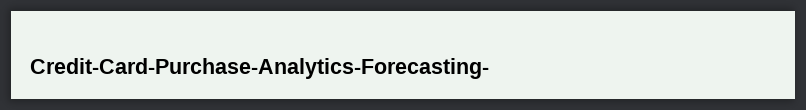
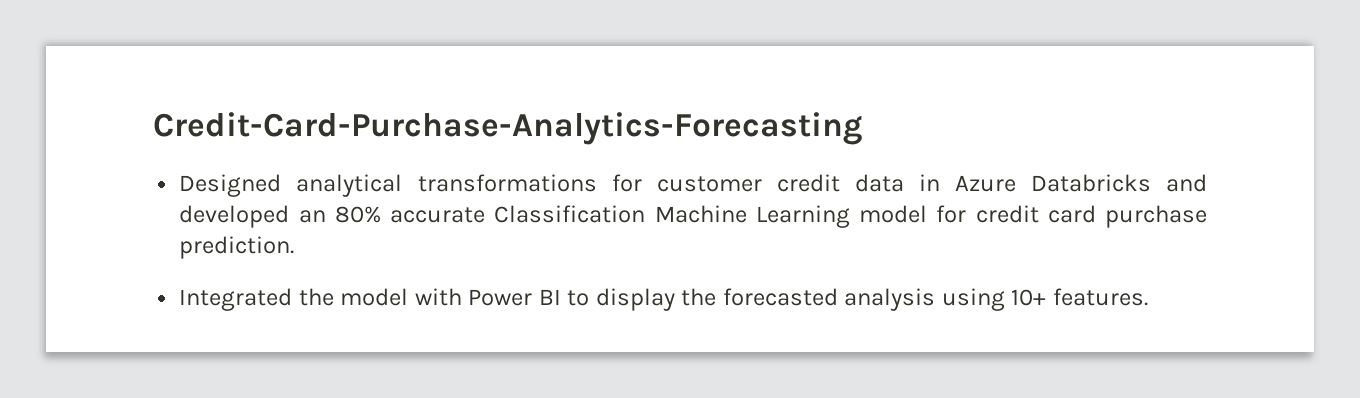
- Credit-Card-Purchase-Analytics-Forecasting-
+ Credit-Card-Purchase-Analytics-Forecasting
+ Designed analytical transformations for customer credit data in Azure Databricks and developed an 80% accurate Classification Machine Learning model for credit card purchase prediction.
+ Integrated the model with Power BI to display the forecasted analysis using 10+ features.

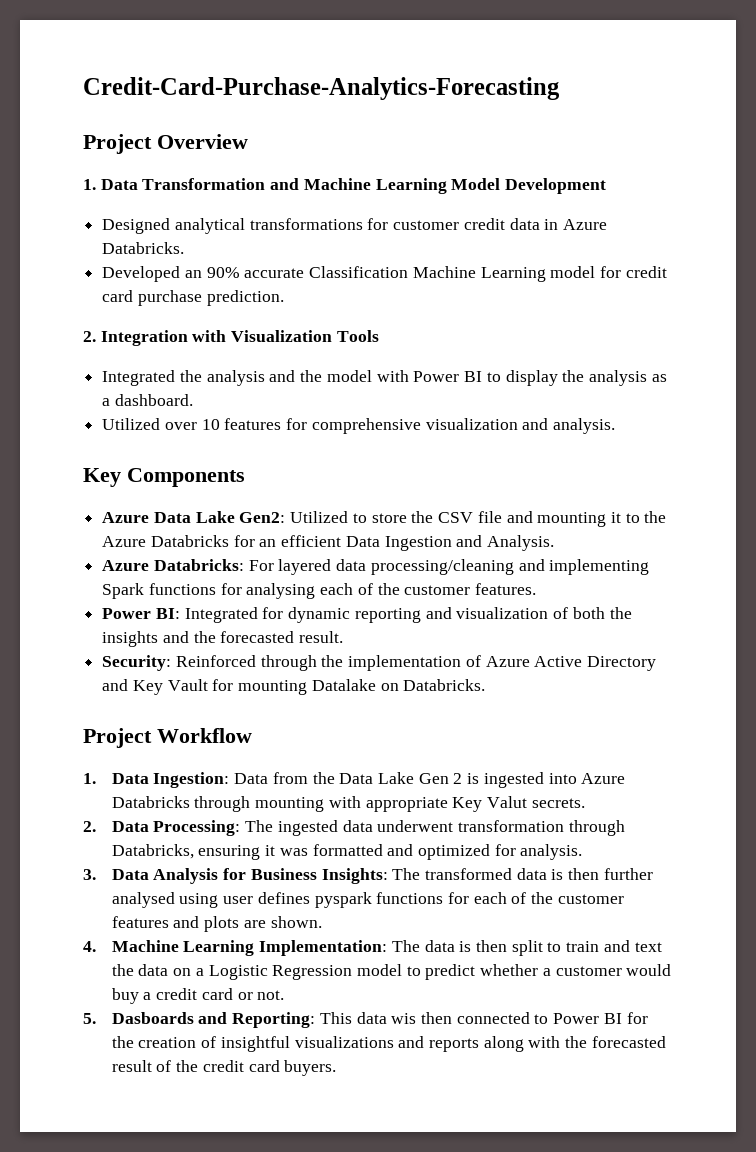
+ Project Overview
+ 1. Data Transformation and Machine Learning Model Development
- Designed analytical transformations for customer credit data in Azure Databricks and developed an 80% accurate Classification Machine Learning model for credit card purchase prediction.
+ Designed analytical transformations for customer credit data in Azure Databricks.
+ Developed an 90% accurate Classification Machine Learning model for credit card purchase prediction.
+ 2. Integration with Visualization Tools
- Integrated the model with Power BI to display the forecasted analysis using 10+ features.
+ Integrated the analysis and the model with Power BI to display the analysis as a dashboard.
+ Utilized over 10 features for comprehensive visualization and analysis.
+ Key Components
+ Azure Data Lake Gen2: Utilized to store the CSV file and mounting it to the Azure Databricks for an efficient Data Ingestion and Analysis.
+ Azure Databricks: For layered data processing/cleaning and implementing Spark functions for analysing each of the customer features.
+ Power BI: Integrated for dynamic reporting and visualization of both the insights and the forecasted result.
+ Security: Reinforced through the implementation of Azure Active Directory and Key Vault for mounting Datalake on Databricks.
+ Project Workflow
+ 1. Data Ingestion: Data from the Data Lake Gen 2 is ingested into Azure Databricks through mounting with appropriate Key Valut secrets.
+ 2. Data Processing: The ingested data underwent transformation through Databricks, ensuring it was formatted and optimized for analysis.
+ 3. Data Analysis for Business Insights: The transformed data is then further analysed using user defines pyspark functions for each of the customer features and plots are shown.
+ 4. Machine Learning Implementation: The data is then split to train and text the data on a Logistic Regression model to predict whether a customer would buy a credit card or not.
+ 5. Dasboards and Reporting: This data wis then connected to Power BI for the creation of insightful visualizations and reports along with the forecasted result of the credit card buyers.

